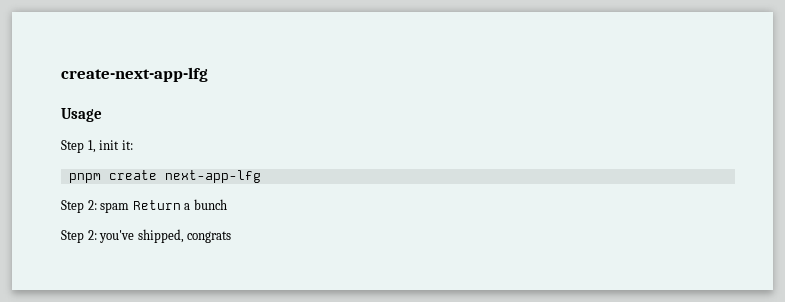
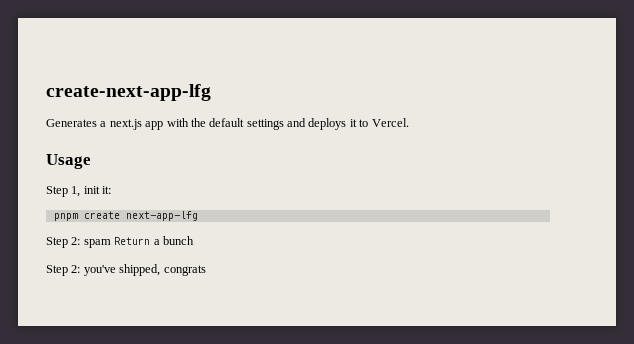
+ Generates a next.js app with the default settings and deploys it to Vercel.

